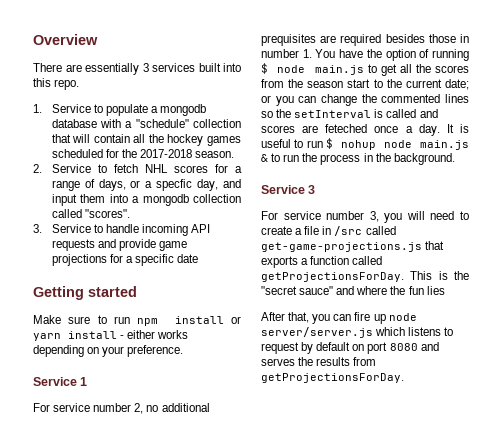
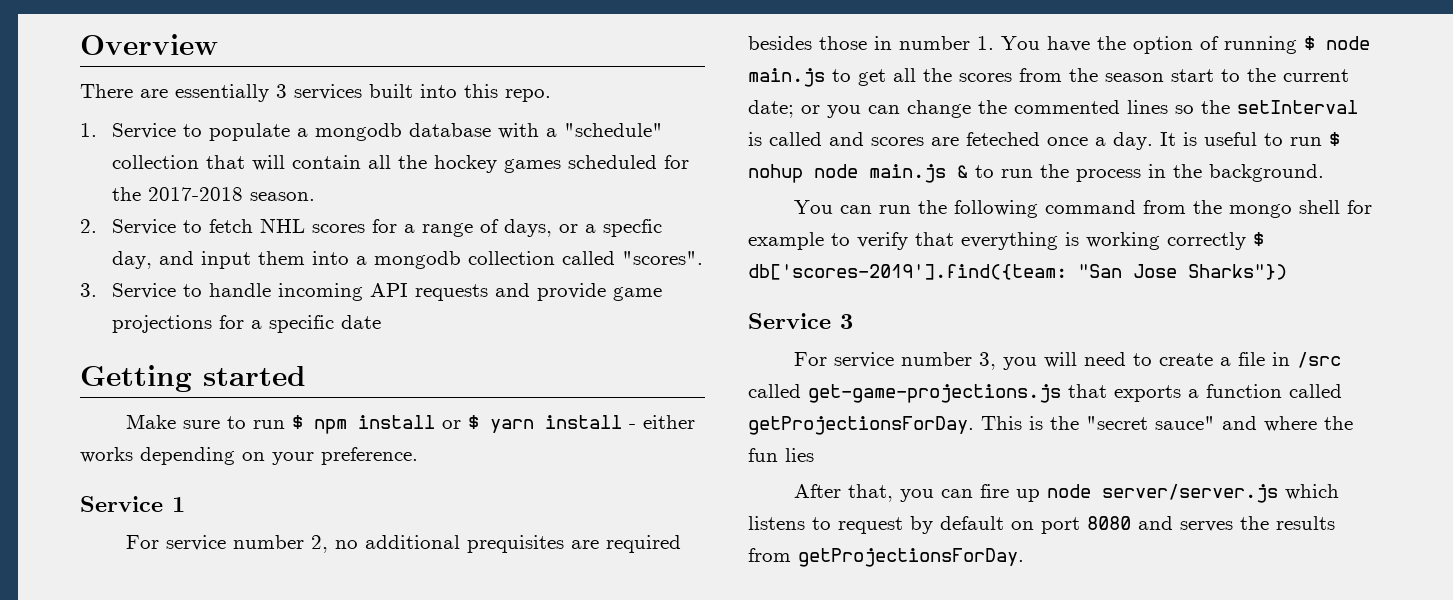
- Make sure to run npm install or yarn install - either works depending on your preference.
+ Make sure to run $ npm install or $ yarn install - either works depending on your preference.
+ You can run the following command from the mongo shell for example to verify that everything is working correctly $ db['scores-2019'].find({team: "San Jose Sharks"})

